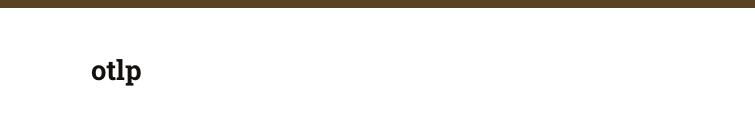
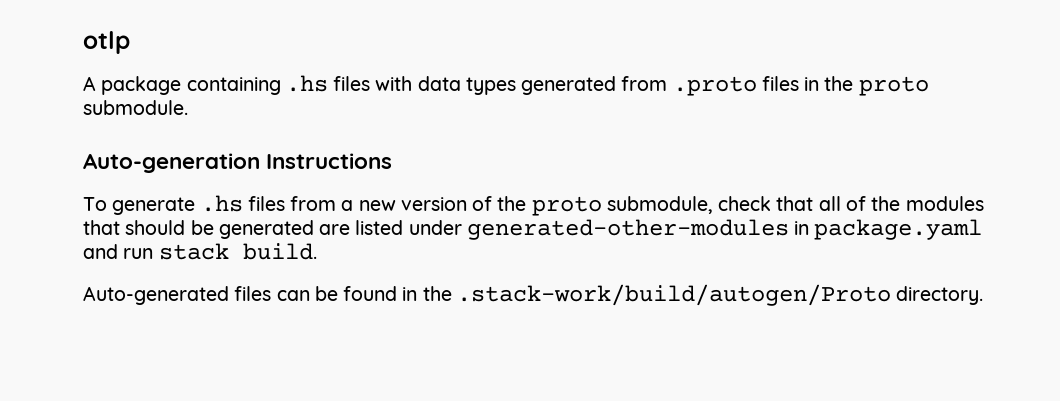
+ A package containing .hs files with data types generated from .proto files in the proto submodule.
+ Auto-generation Instructions
+ To generate .hs files from a new version of the proto submodule, check that all of the modules that should be generated are listed under generated-other-modules in package.yaml and run stack build.
+ Auto-generated files can be found in the .stack-work/build/autogen/Proto directory.

